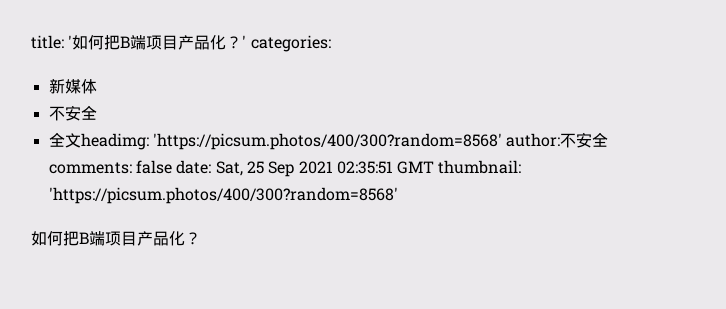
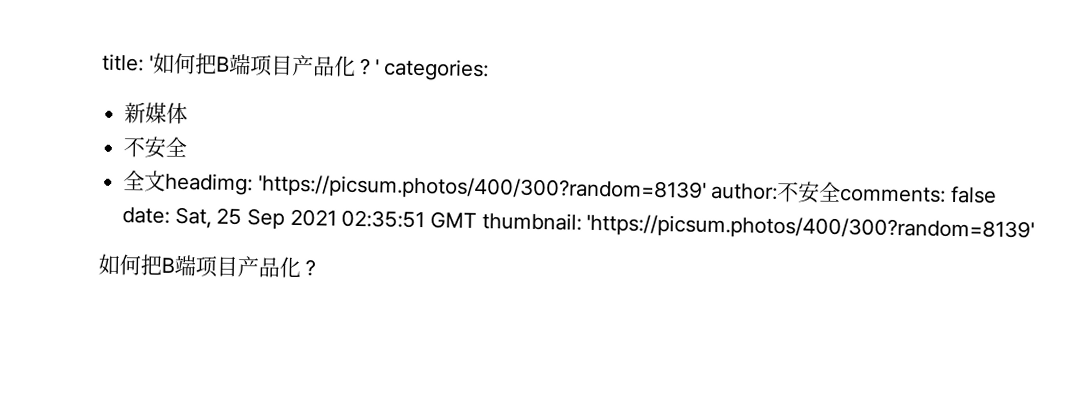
- 全文headimg: 'https://picsum.photos/400/300?random=8568' author:不安全comments: false date: Sat, 25 Sep 2021 02:35:51 GMT thumbnail: 'https://picsum.photos/400/300?random=8568'
+ 全文headimg: 'https://picsum.photos/400/300?random=8139' author:不安全comments: false date: Sat, 25 Sep 2021 02:35:51 GMT thumbnail: 'https://picsum.photos/400/300?random=8139'

